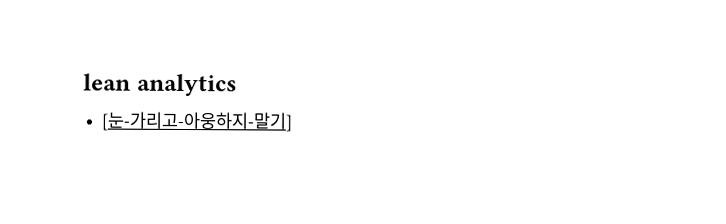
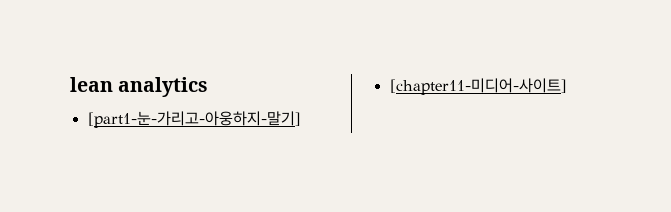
- [눈-가리고-아웅하지-말기]
+ [part1-눈-가리고-아웅하지-말기]
+ [chapter11-미디어-사이트]

